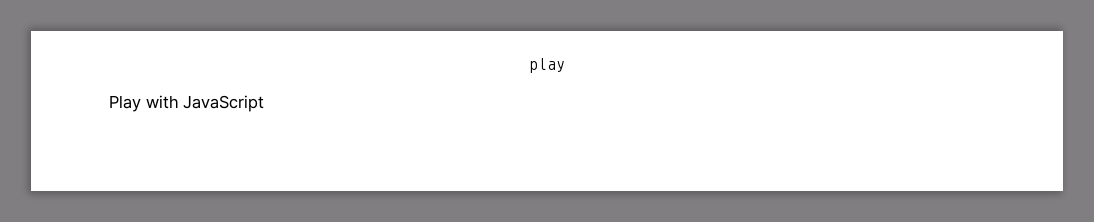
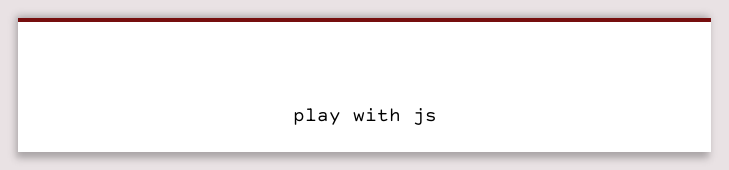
- play
- Play with JavaScript
+ play with js

